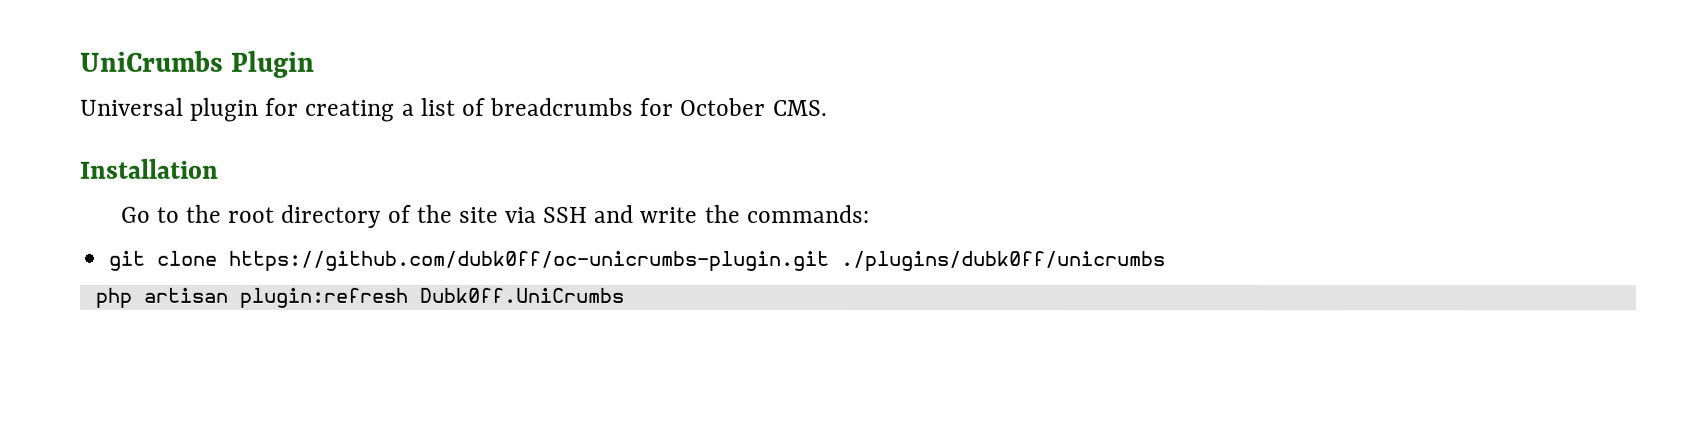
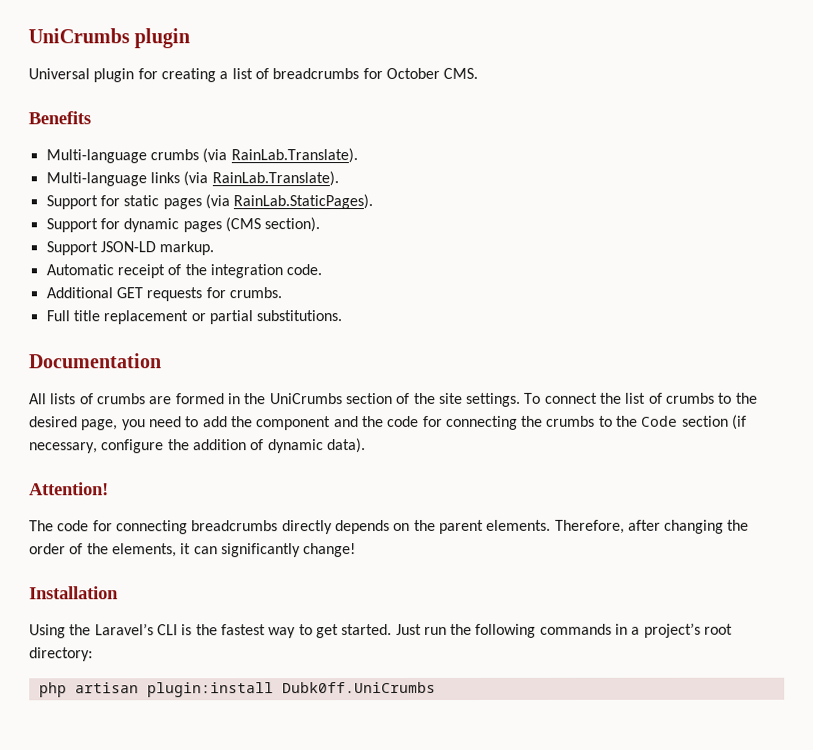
- UniCrumbs Plugin
+ UniCrumbs plugin
+ Benefits
+ Multi-language crumbs (via RainLab.Translate).
+ Multi-language links (via RainLab.Translate).
+ Support for static pages (via RainLab.StaticPages).
+ Support for dynamic pages (CMS section).
+ Support JSON-LD markup.
+ Automatic receipt of the integration code.
+ Additional GET requests for crumbs.
+ Full title replacement or partial substitutions.
+ Documentation
+ All lists of crumbs are formed in the UniCrumbs section of the site settings. To connect the list of crumbs to the desired page, you need to add the component and the code for connecting the crumbs to the Code section (if necessary, configure the addition of dynamic data).
+ Attention!
+ The code for connecting breadcrumbs directly depends on the parent elements. Therefore, after changing the order of the elements, it can significantly change!
  Installation
- Go to the root directory of the site via SSH and write the commands:
- git clone https://github.com/dubk0ff/oc-unicrumbs-plugin.git ./plugins/dubk0ff/unicrumbs
+ Using the Laravel’s CLI is the fastest way to get started. Just run the following commands in a project’s root directory:
- php artisan plugin:refresh Dubk0ff.UniCrumbs
+ php artisan plugin:install Dubk0ff.UniCrumbs

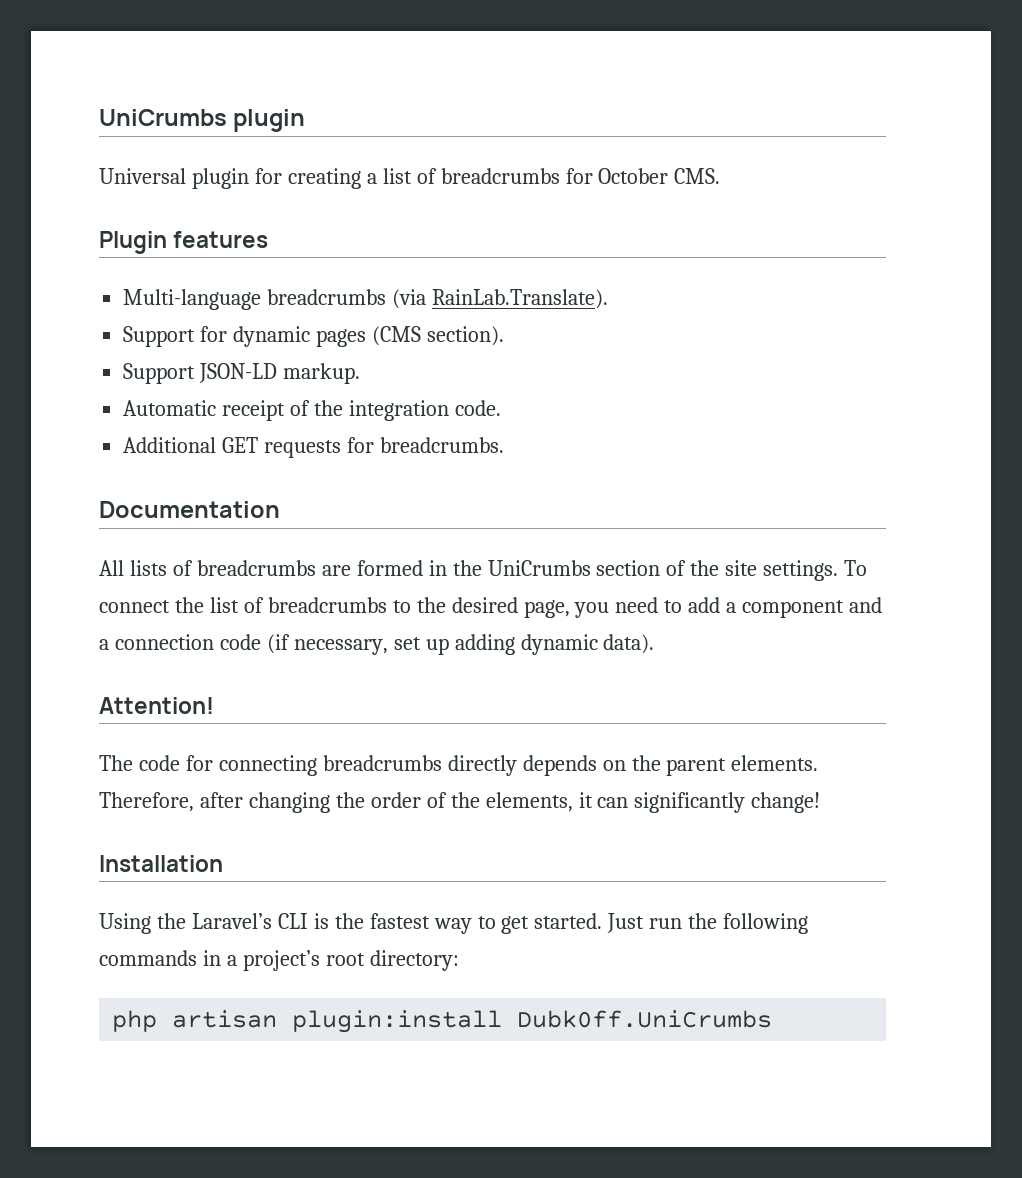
- Benefits
- Multi-language crumbs (via RainLab.Translate).
- Multi-language links (via RainLab.Translate).
- Support for static pages (via RainLab.StaticPages).
+ Plugin features
+ Multi-language breadcrumbs (via RainLab.Translate).
- Additional GET requests for crumbs.
- Full title replacement or partial substitutions.
+ Additional GET requests for breadcrumbs.
- All lists of crumbs are formed in the UniCrumbs section of the site settings.
+ All lists of breadcrumbs are formed in the UniCrumbs section of the site settings.
- To connect the list of crumbs to the desired page, you need to add the component and the code for connecting the crumbs to the Code section (if necessary, configure the addition of dynamic data).
+ To connect the list of breadcrumbs to the desired page, you need to add a component and a connection code (if necessary, set up adding dynamic data).

